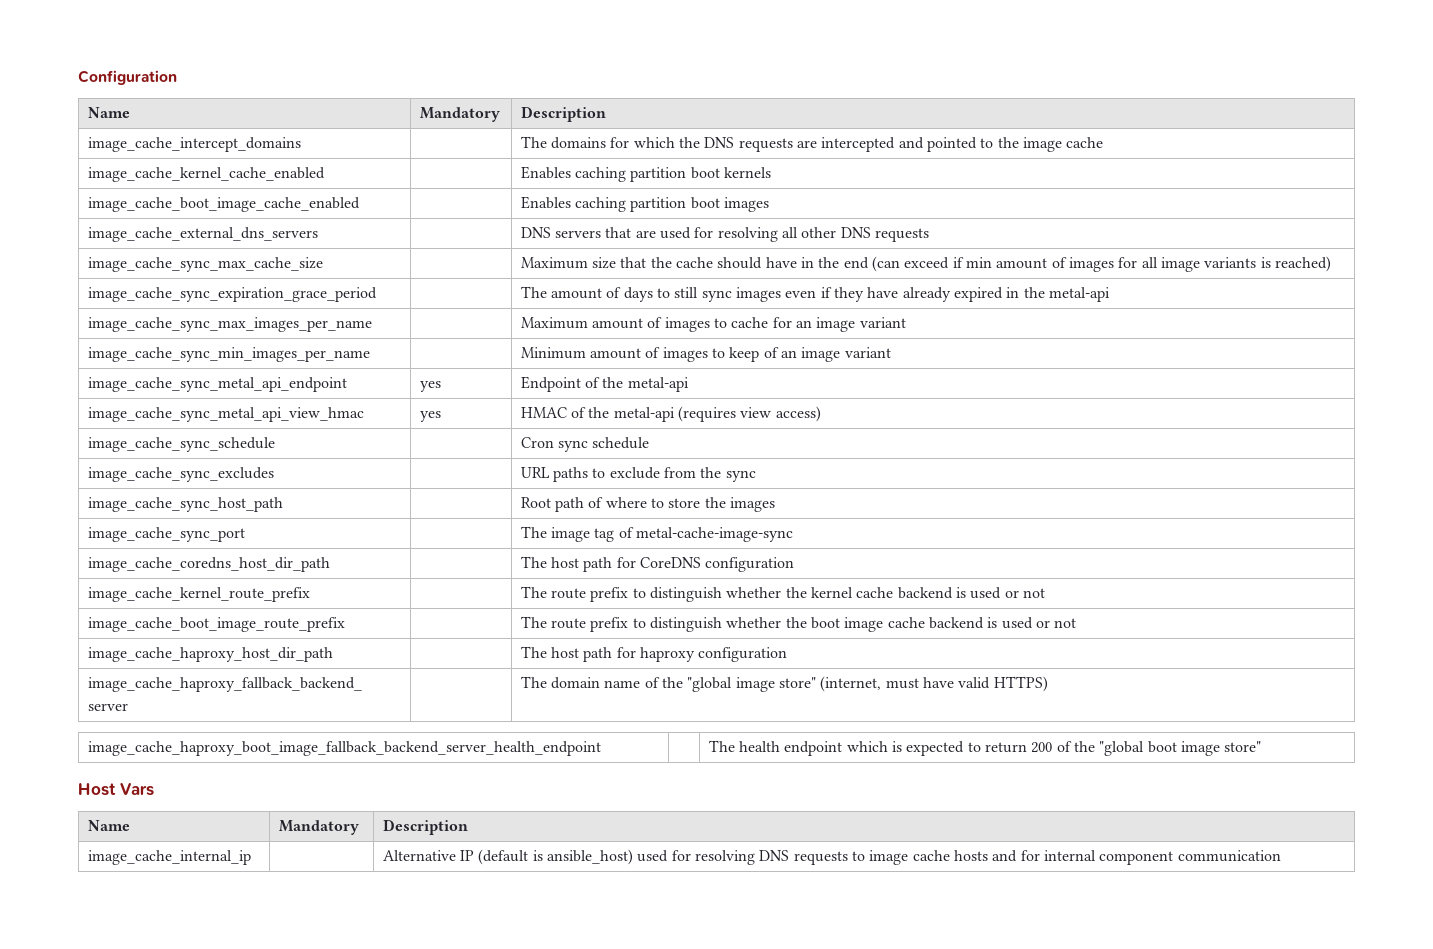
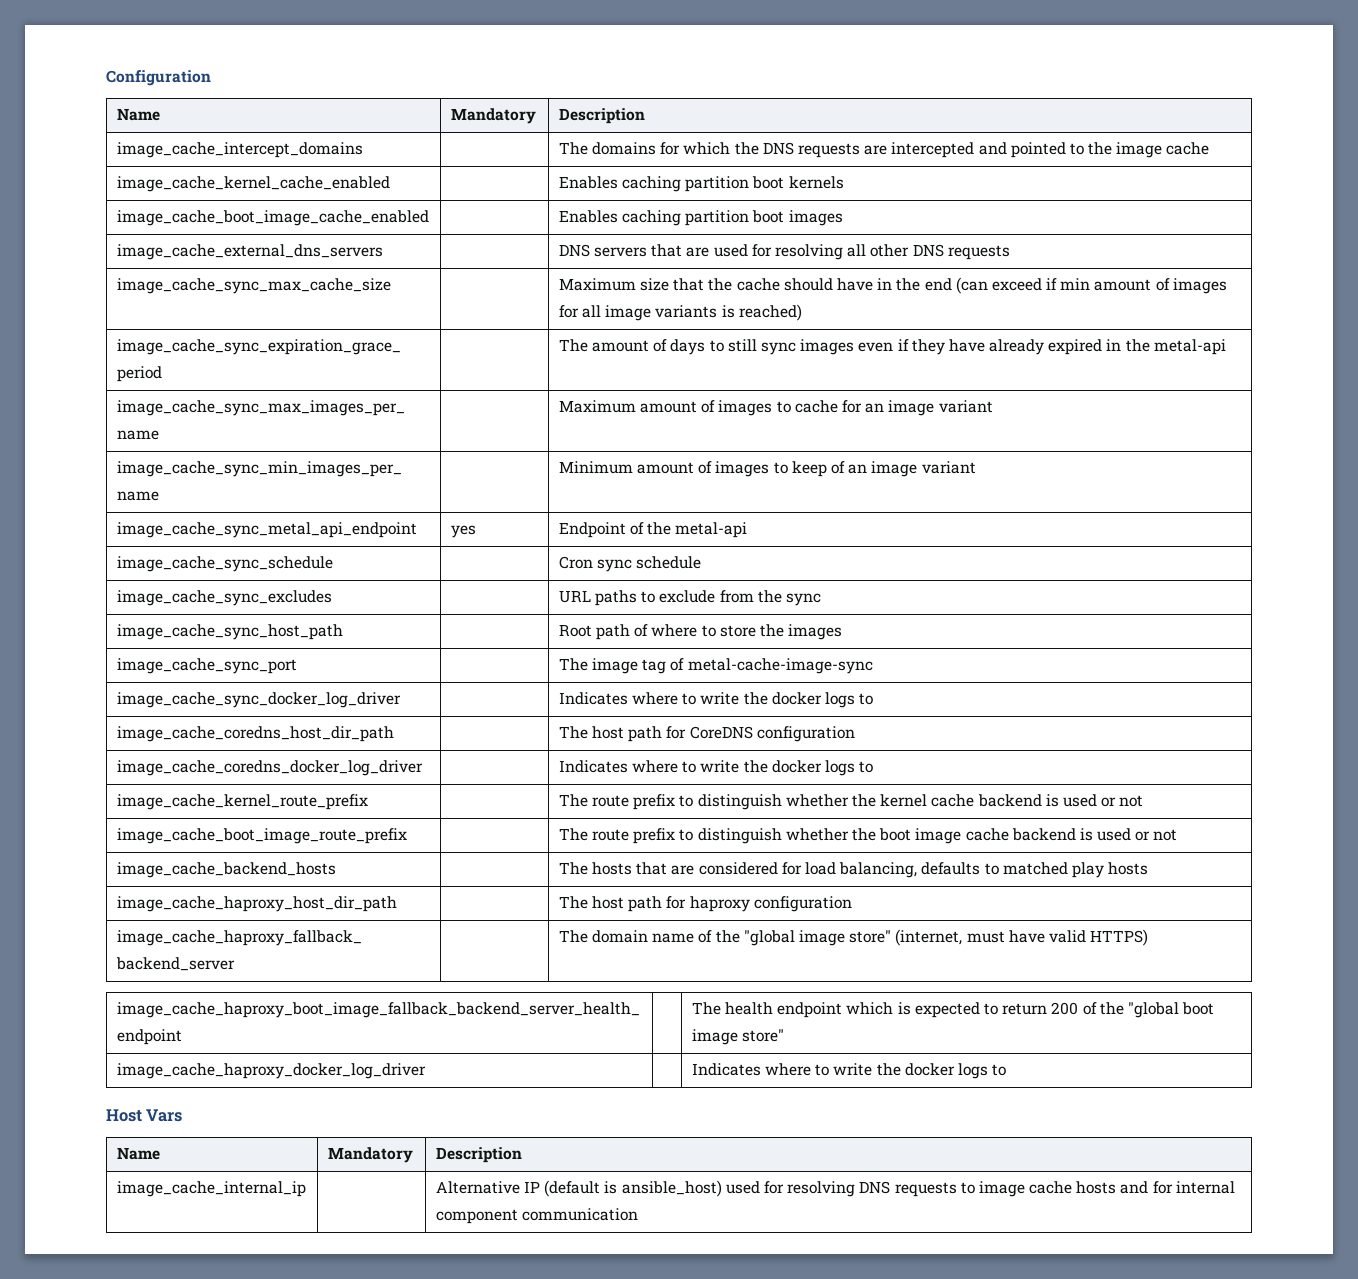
- image_cache_sync_metal_api_view_hmac | yes | HMAC of the metal-api (requires view access)
+ image_cache_sync_docker_log_driver | | Indicates where to write the docker logs to
+ image_cache_coredns_docker_log_driver | | Indicates where to write the docker logs to
+ image_cache_backend_hosts | | The hosts that are considered for load balancing, defaults to matched play hosts
+ image_cache_haproxy_docker_log_driver | | Indicates where to write the docker logs to

